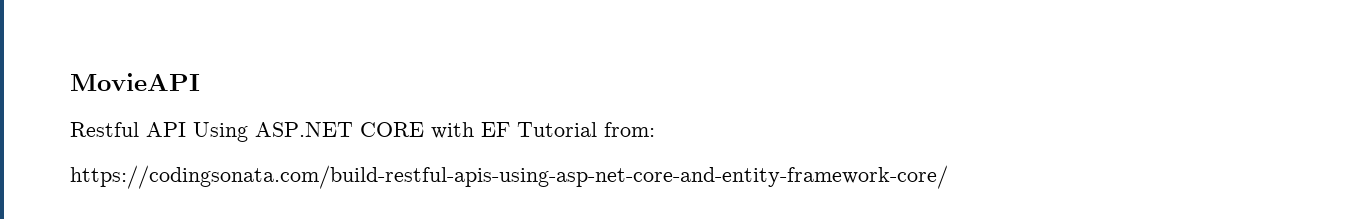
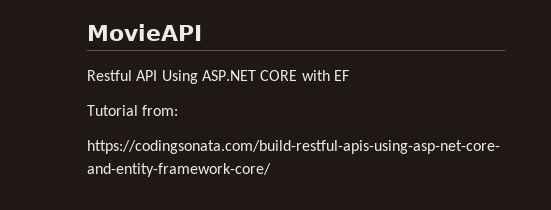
- Restful API Using ASP.NET CORE with EF Tutorial from:
+ Restful API Using ASP.NET CORE with EF
+ Tutorial from:

